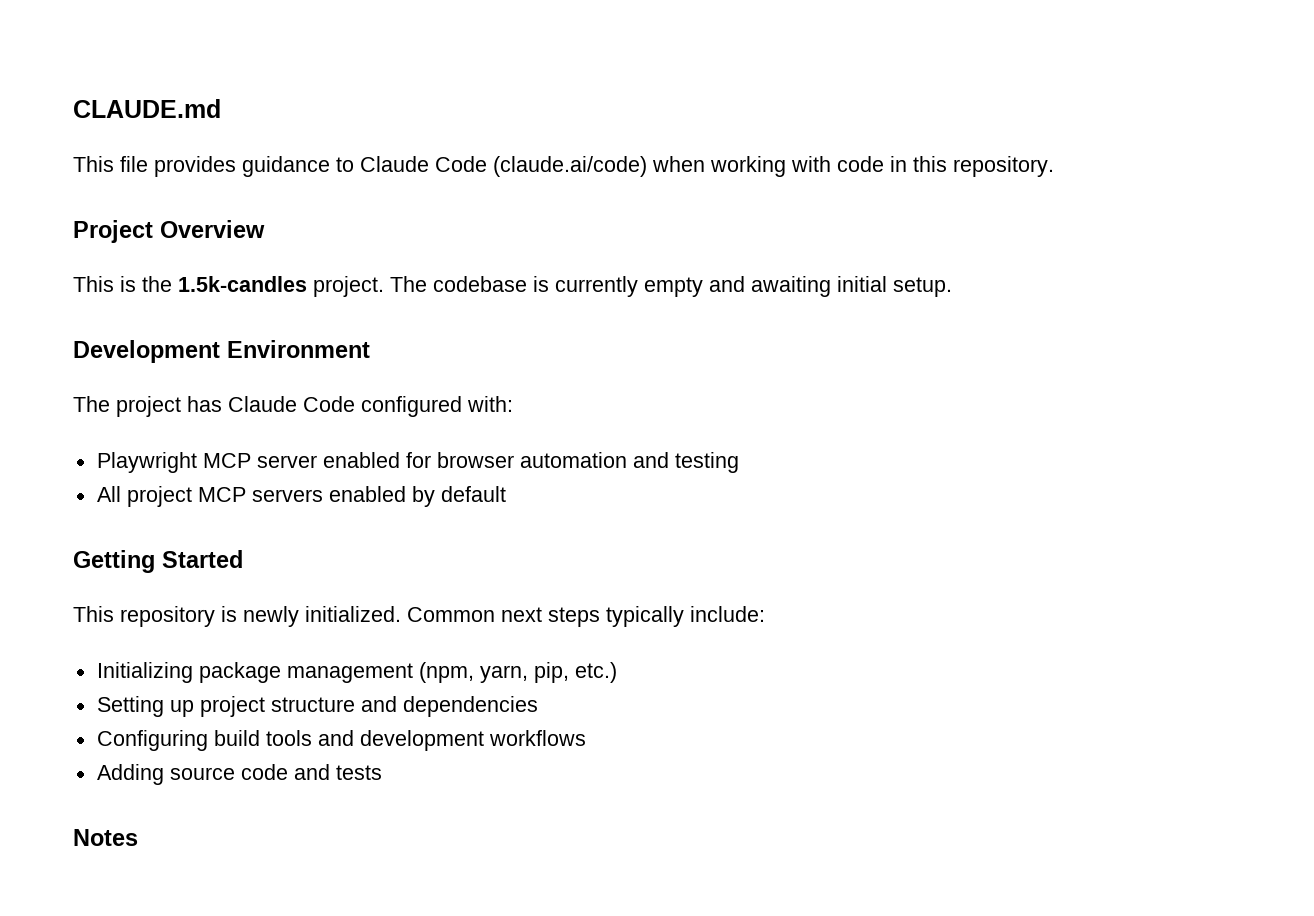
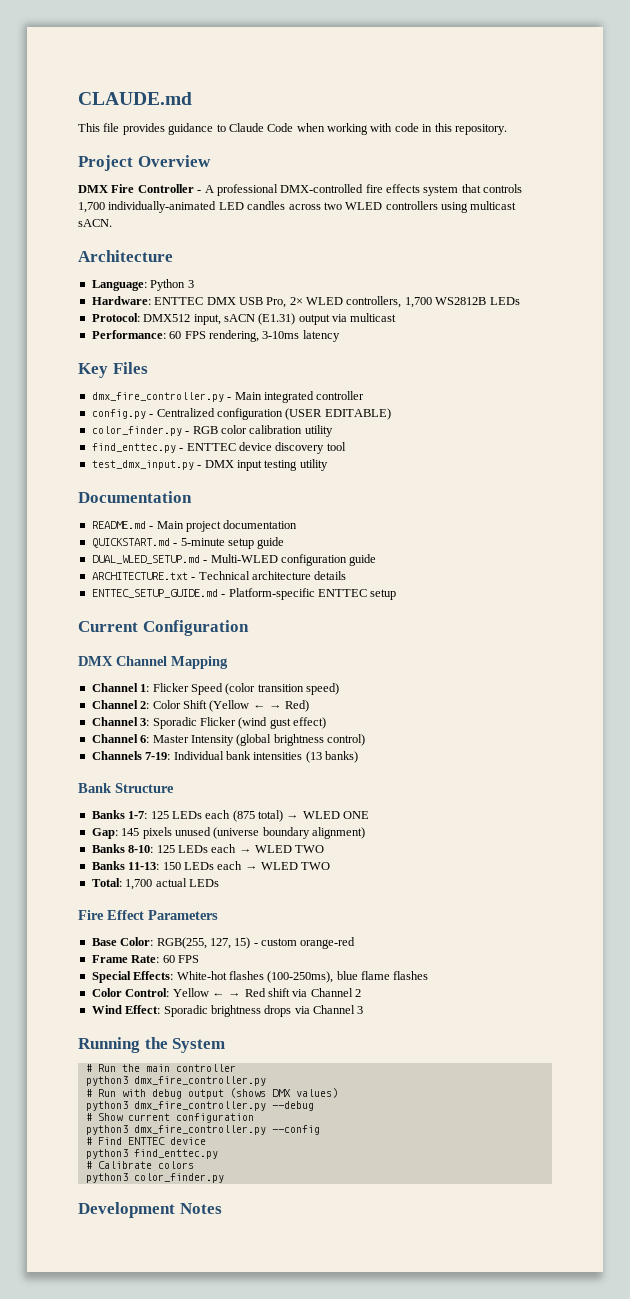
- This file provides guidance to Claude Code (claude.ai/code) when working with code in this repository.
+ This file provides guidance to Claude Code when working with code in this repository.
- This is the 1.5k-candles project. The codebase is currently empty and awaiting initial setup.
- Development Environment
- The project has Claude Code configured with:
- Playwright MCP server enabled for browser automation and testing
- All project MCP servers enabled by default
- Getting Started
- This repository is newly initialized. Common next steps typically include:
- Initializing package management (npm, yarn, pip, etc.)
- Setting up project structure and dependencies
- Configuring build tools and development workflows
- Adding source code and tests
- Notes
+ DMX Fire Controller - A professional DMX-controlled fire effects system that controls 1,700 individually-animated LED candles across two WLED controllers using multicast sACN.
+ Architecture
+ Language: Python 3
+ Hardware: ENTTEC DMX USB Pro, 2× WLED controllers, 1,700 WS2812B LEDs
+ Protocol: DMX512 input, sACN (E1.31) output via multicast
+ Performance: 60 FPS rendering, 3-10ms latency
+ Key Files
+ dmx_fire_controller.py - Main integrated controller
+ config.py - Centralized configuration (USER EDITABLE)
+ color_finder.py - RGB color calibration utility
+ find_enttec.py - ENTTEC device discovery tool
+ test_dmx_input.py - DMX input testing utility
+ Documentation
+ README.md - Main project documentation
+ QUICKSTART.md - 5-minute setup guide
+ DUAL_WLED_SETUP.md - Multi-WLED configuration guide
+ ARCHITECTURE.txt - Technical architecture details
+ ENTTEC_SETUP_GUIDE.md - Platform-specific ENTTEC setup
+ Current Configuration
+ DMX Channel Mapping
+ Channel 1: Flicker Speed (color transition speed)
+ Channel 2: Color Shift (Yellow ← → Red)
+ Channel 3: Sporadic Flicker (wind gust effect)
+ Channel 6: Master Intensity (global brightness control)
+ Channels 7-19: Individual bank intensities (13 banks)
+ Bank Structure
+ Banks 1-7: 125 LEDs each (875 total) → WLED ONE
+ Gap: 145 pixels unused (universe boundary alignment)
+ Banks 8-10: 125 LEDs each → WLED TWO
+ Banks 11-13: 150 LEDs each → WLED TWO
+ Total: 1,700 actual LEDs
+ Fire Effect Parameters
+ Base Color: RGB(255, 127, 15) - custom orange-red
+ Frame Rate: 60 FPS
+ Special Effects: White-hot flashes (100-250ms), blue flame flashes
+ Color Control: Yellow ← → Red shift via Channel 2
+ Wind Effect: Sporadic brightness drops via Channel 3
+ Running the System
+ # Run the main controller
+ python3 dmx_fire_controller.py
+ # Run with debug output (shows DMX values)
+ python3 dmx_fire_controller.py --debug
+ # Show current configuration
+ python3 dmx_fire_controller.py --config
+ # Find ENTTEC device
+ python3 find_enttec.py
+ # Calibrate colors
+ python3 color_finder.py
+ Development Notes

